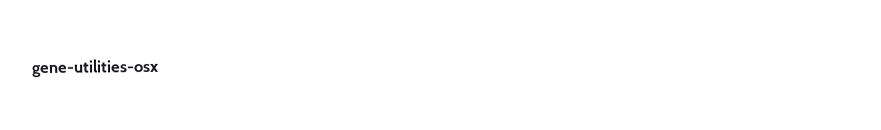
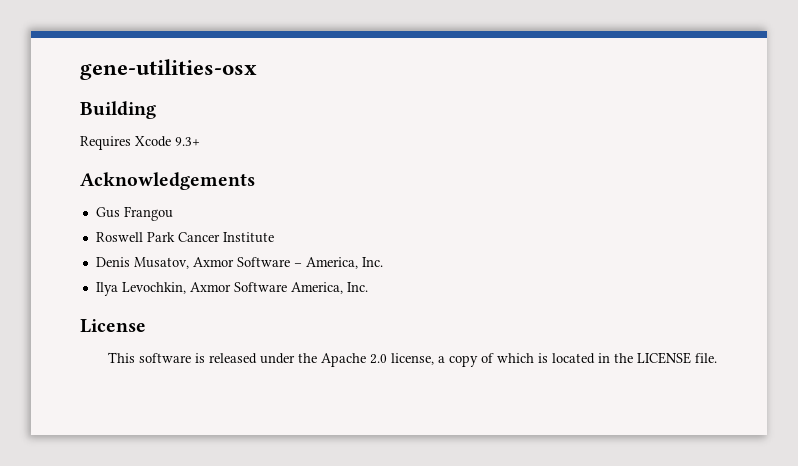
+ Building
+ Requires Xcode 9.3+
+ Acknowledgements
+ Gus Frangou
+ Roswell Park Cancer Institute
+ Denis Musatov, Axmor Software – America, Inc.
+ Ilya Levochkin, Axmor Software America, Inc.
+ License
+ This software is released under the Apache 2.0 license, a copy of which is located in the LICENSE file.

